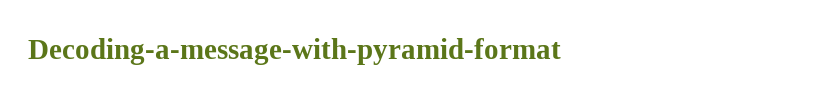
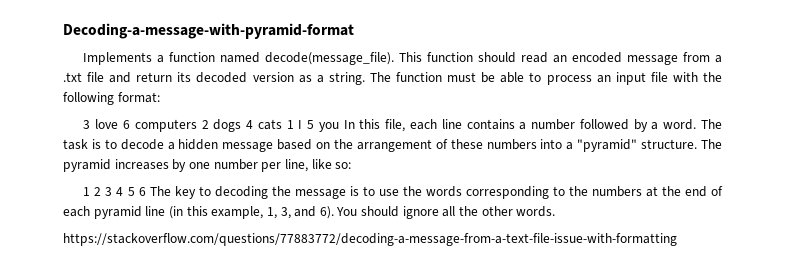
+ Implements a function named decode(message_file). This function should read an encoded message from a .txt file and return its decoded version as a string. The function must be able to process an input file with the following format:
+ 3 love 6 computers 2 dogs 4 cats 1 I 5 you In this file, each line contains a number followed by a word. The task is to decode a hidden message based on the arrangement of these numbers into a "pyramid" structure. The pyramid increases by one number per line, like so:
+ 1 2 3 4 5 6 The key to decoding the message is to use the words corresponding to the numbers at the end of each pyramid line (in this example, 1, 3, and 6). You should ignore all the other words.
+ https://stackoverflow.com/questions/77883772/decoding-a-message-from-a-text-file-issue-with-formatting

